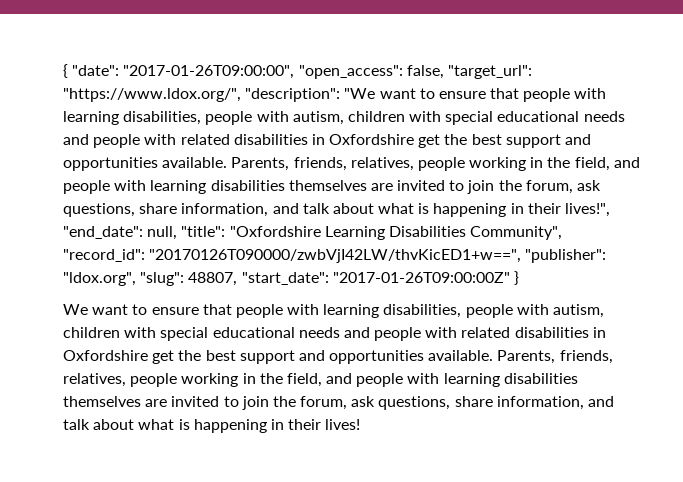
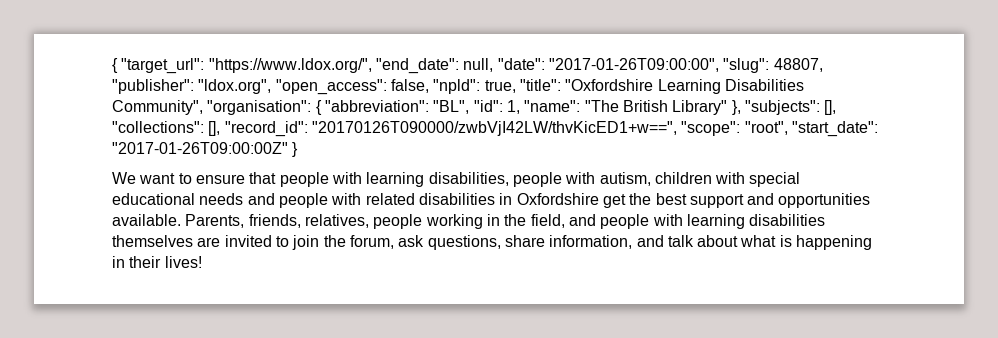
- { "date": "2017-01-26T09:00:00", "open_access": false, "target_url": "https://www.ldox.org/", "description": "We want to ensure that people with learning disabilities, people with autism, children with special educational needs and people with related disabilities in Oxfordshire get the best support and opportunities available. Parents, friends, relatives, people working in the field, and people with learning disabilities themselves are invited to join the forum, ask questions, share information, and talk about what is happening in their lives!", "end_date": null, "title": "Oxfordshire Learning Disabilities Community", "record_id": "20170126T090000/zwbVjI42LW/thvKicED1+w==", "publisher": "ldox.org", "slug": 48807, "start_date": "2017-01-26T09:00:00Z" }
+ { "target_url": "https://www.ldox.org/", "end_date": null, "date": "2017-01-26T09:00:00", "slug": 48807, "publisher": "ldox.org", "open_access": false, "npld": true, "title": "Oxfordshire Learning Disabilities Community", "organisation": { "abbreviation": "BL", "id": 1, "name": "The British Library" }, "subjects": [], "collections": [], "record_id": "20170126T090000/zwbVjI42LW/thvKicED1+w==", "scope": "root", "start_date": "2017-01-26T09:00:00Z" }

